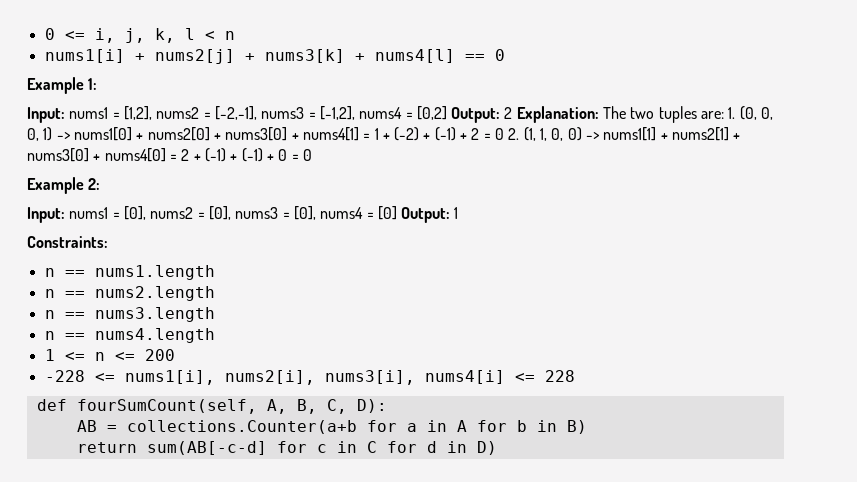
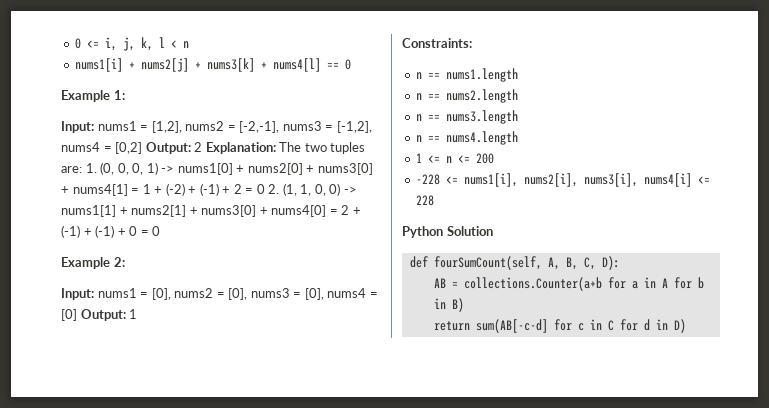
+ Python Solution

